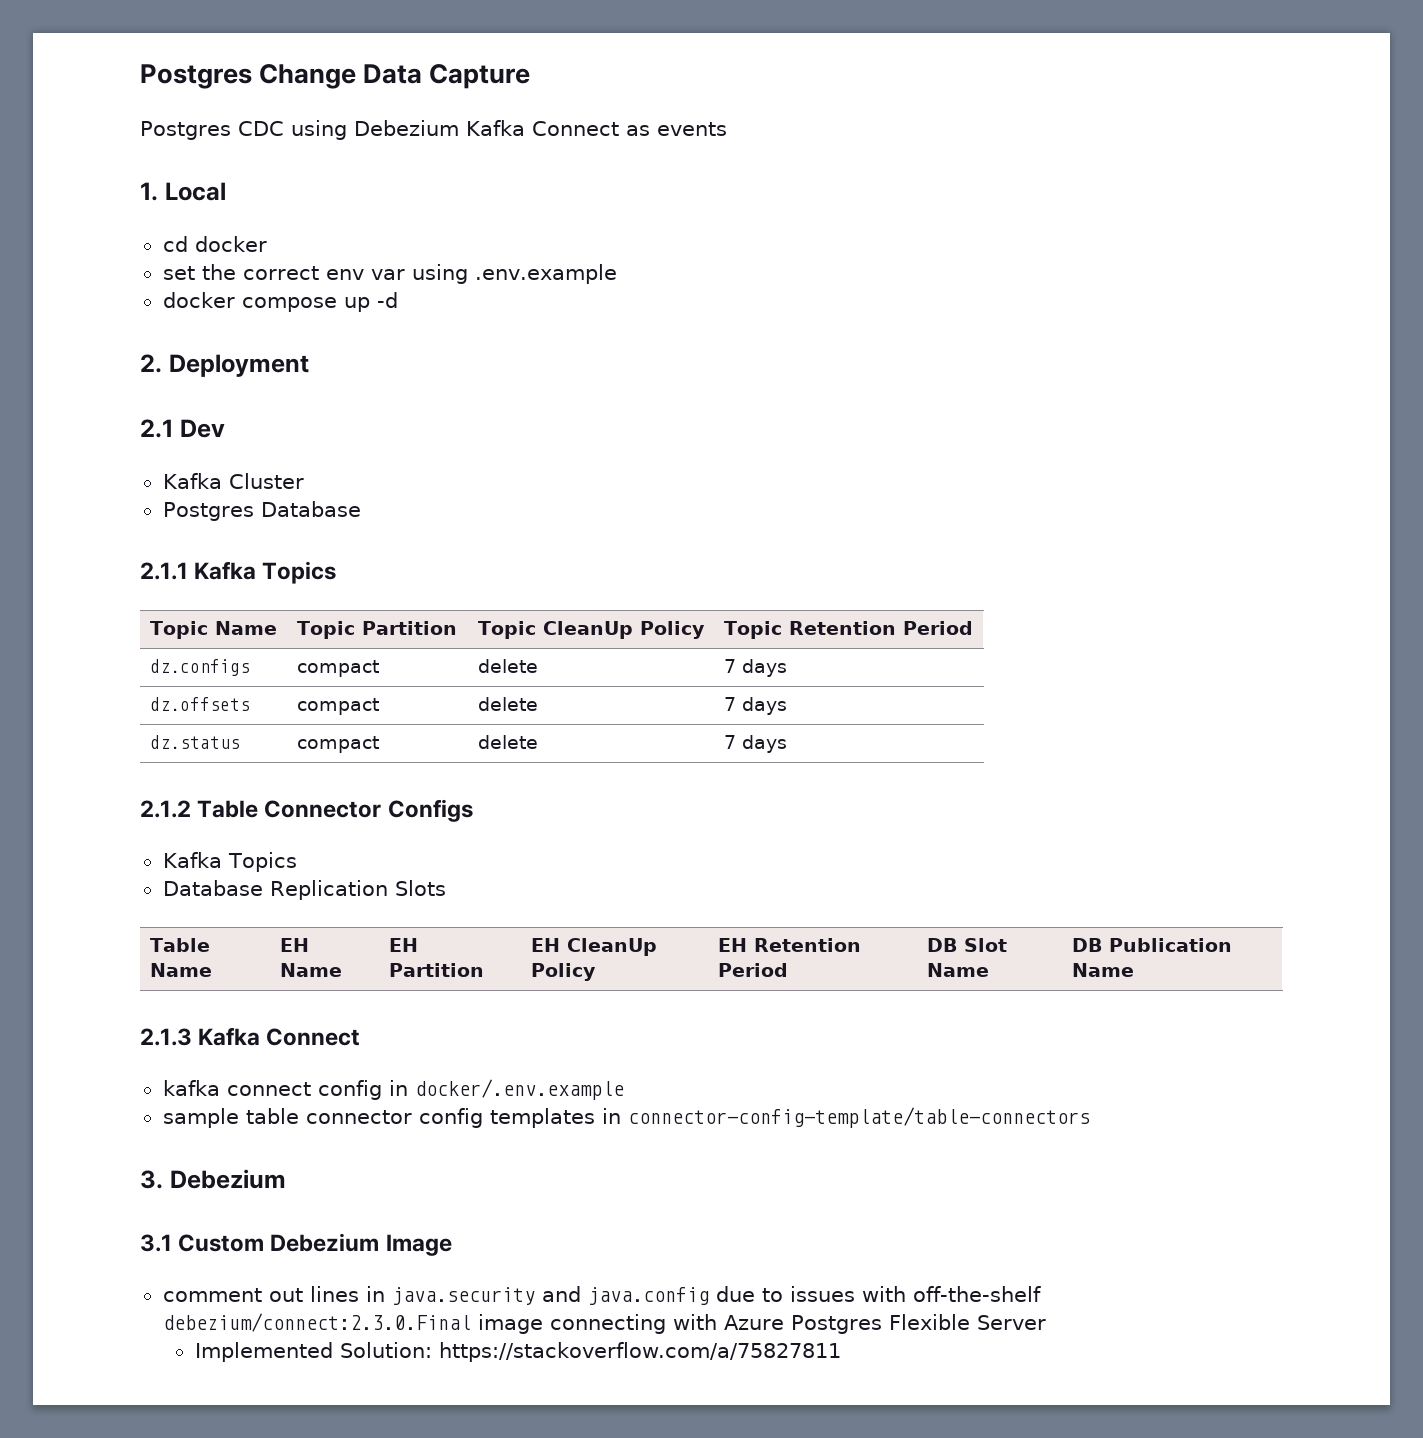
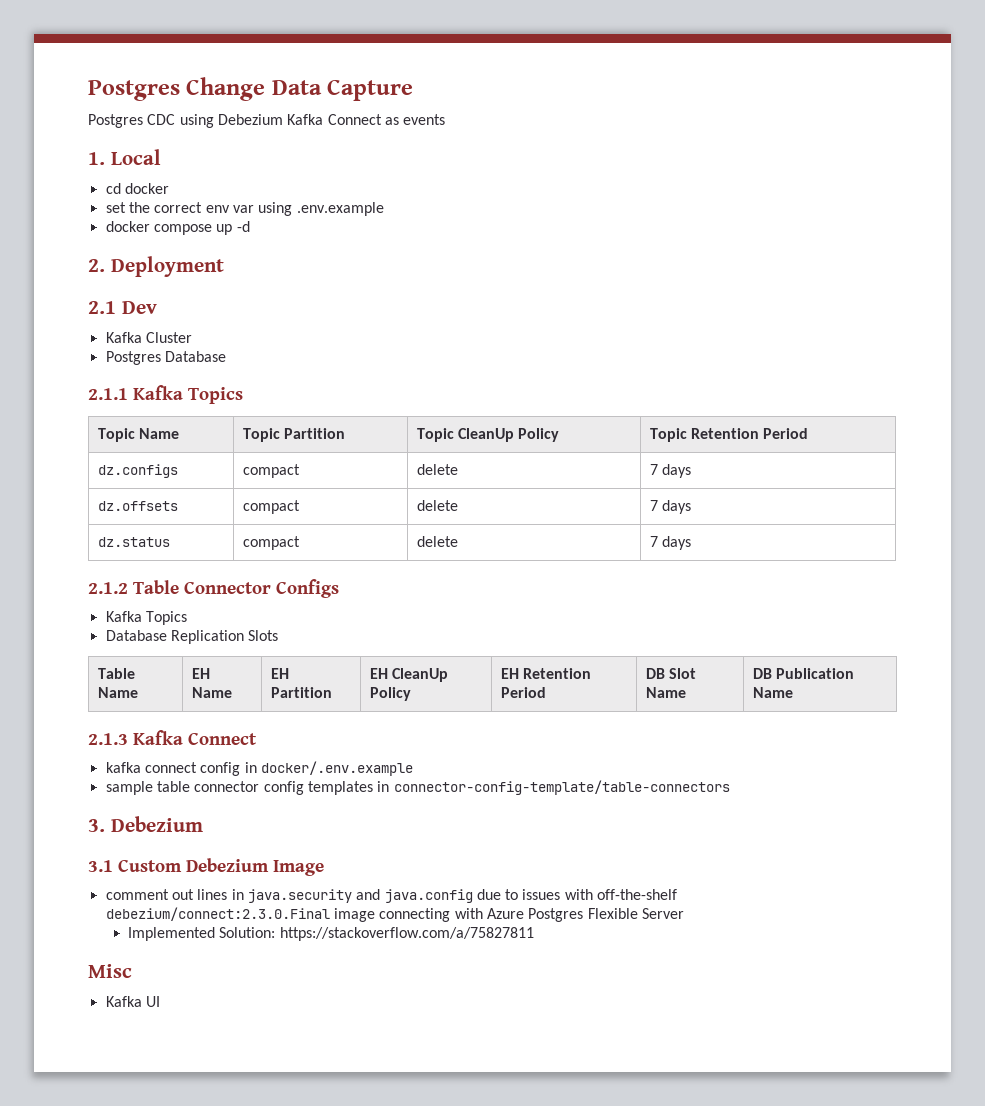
+ Misc
+ Kafka UI

